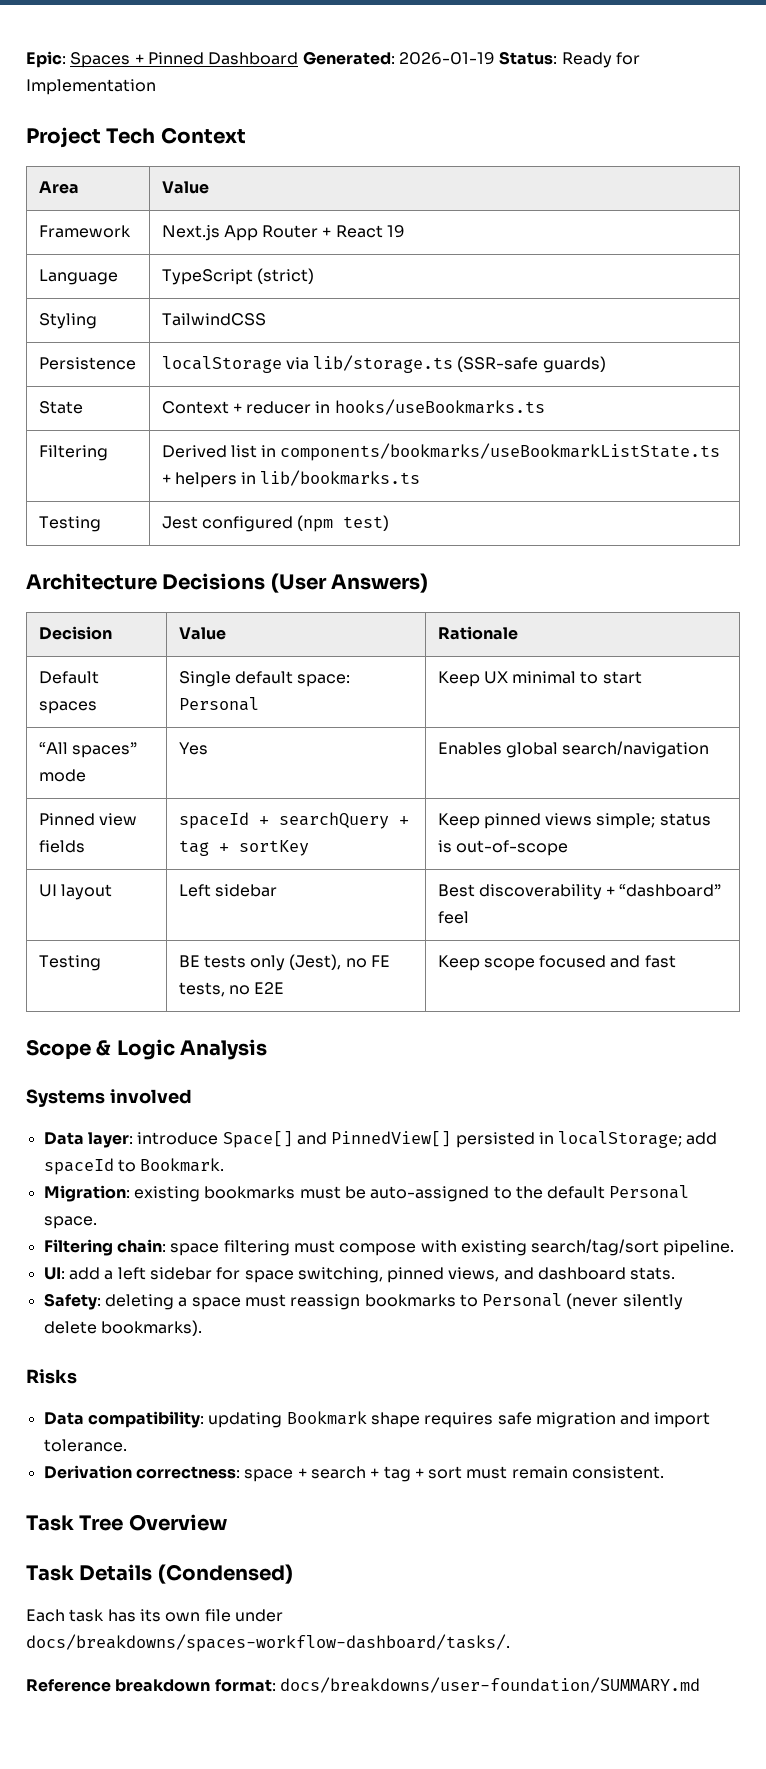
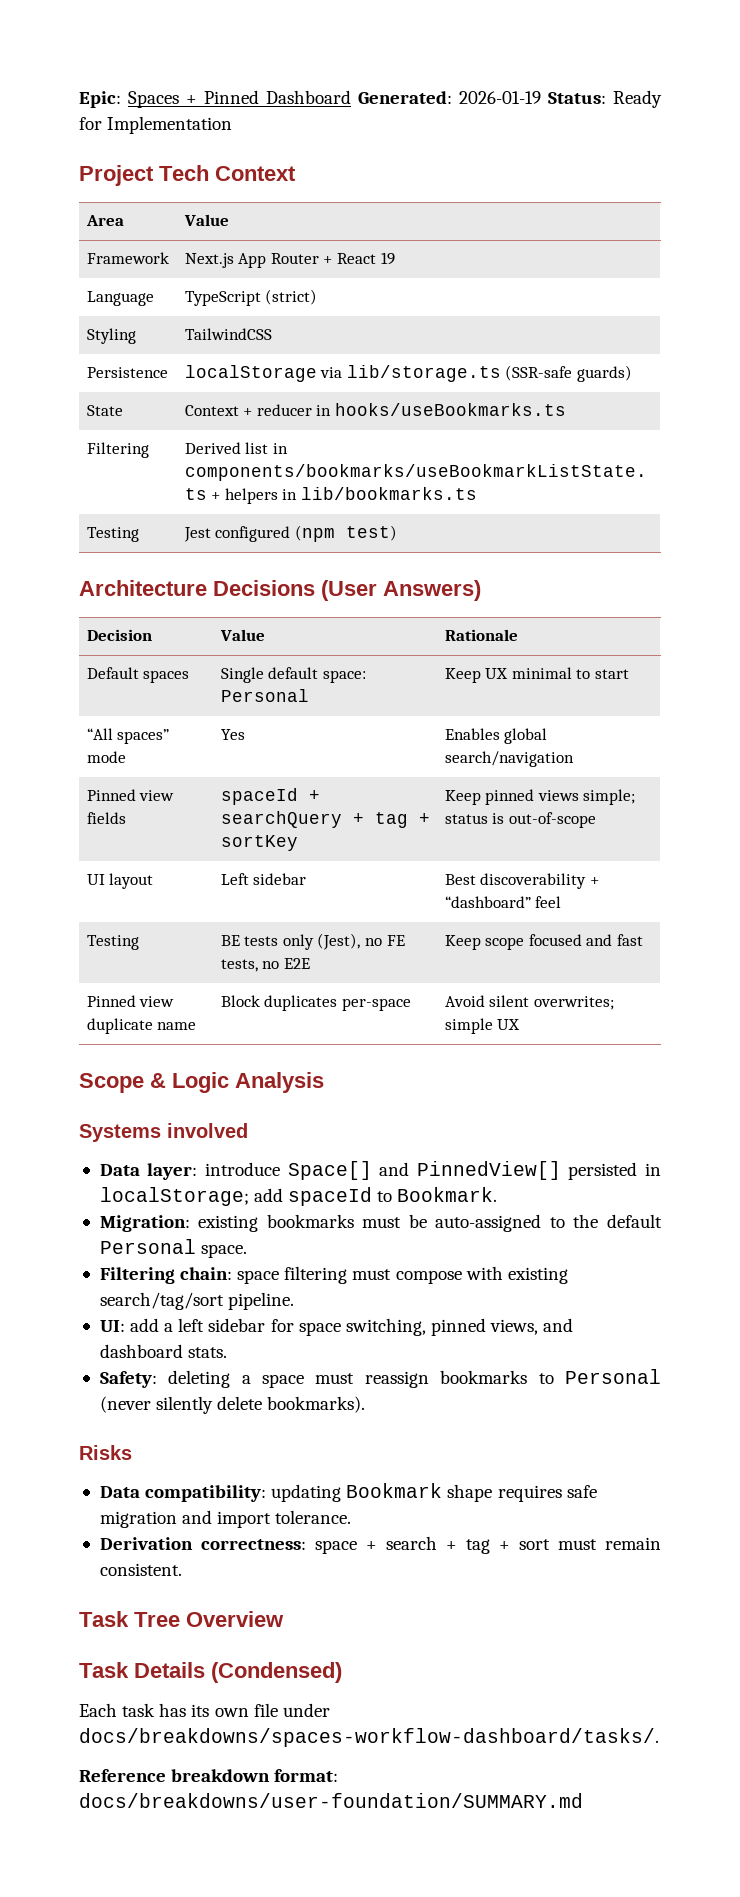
+ Pinned view duplicate name | Block duplicates per-space | Avoid silent overwrites; simple UX

